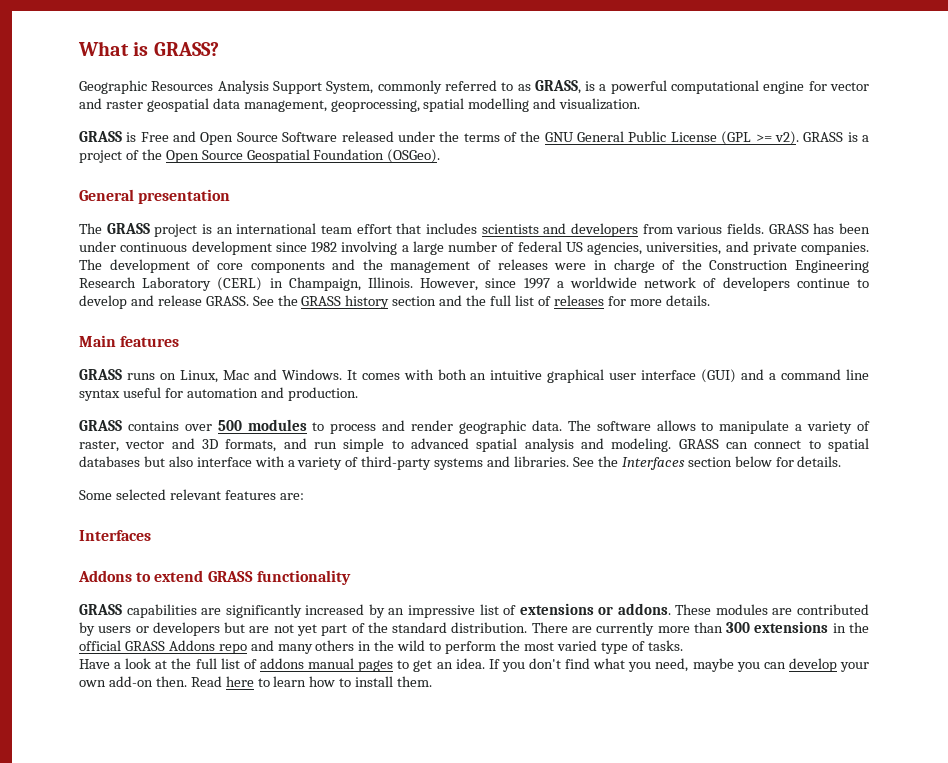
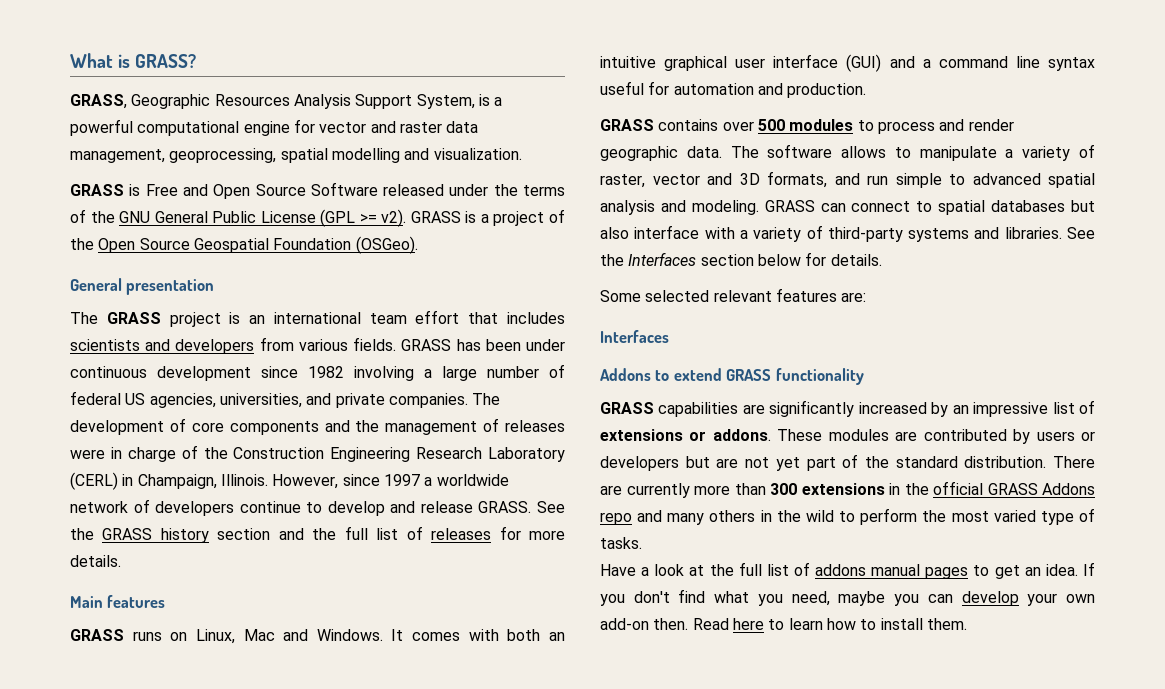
- Geographic Resources Analysis Support System, commonly referred to as GRASS, is a powerful computational engine for vector and raster geospatial data management, geoprocessing, spatial modelling and visualization.
+ GRASS, Geographic Resources Analysis Support System, is a powerful computational engine for vector and raster data management, geoprocessing, spatial modelling and visualization.

